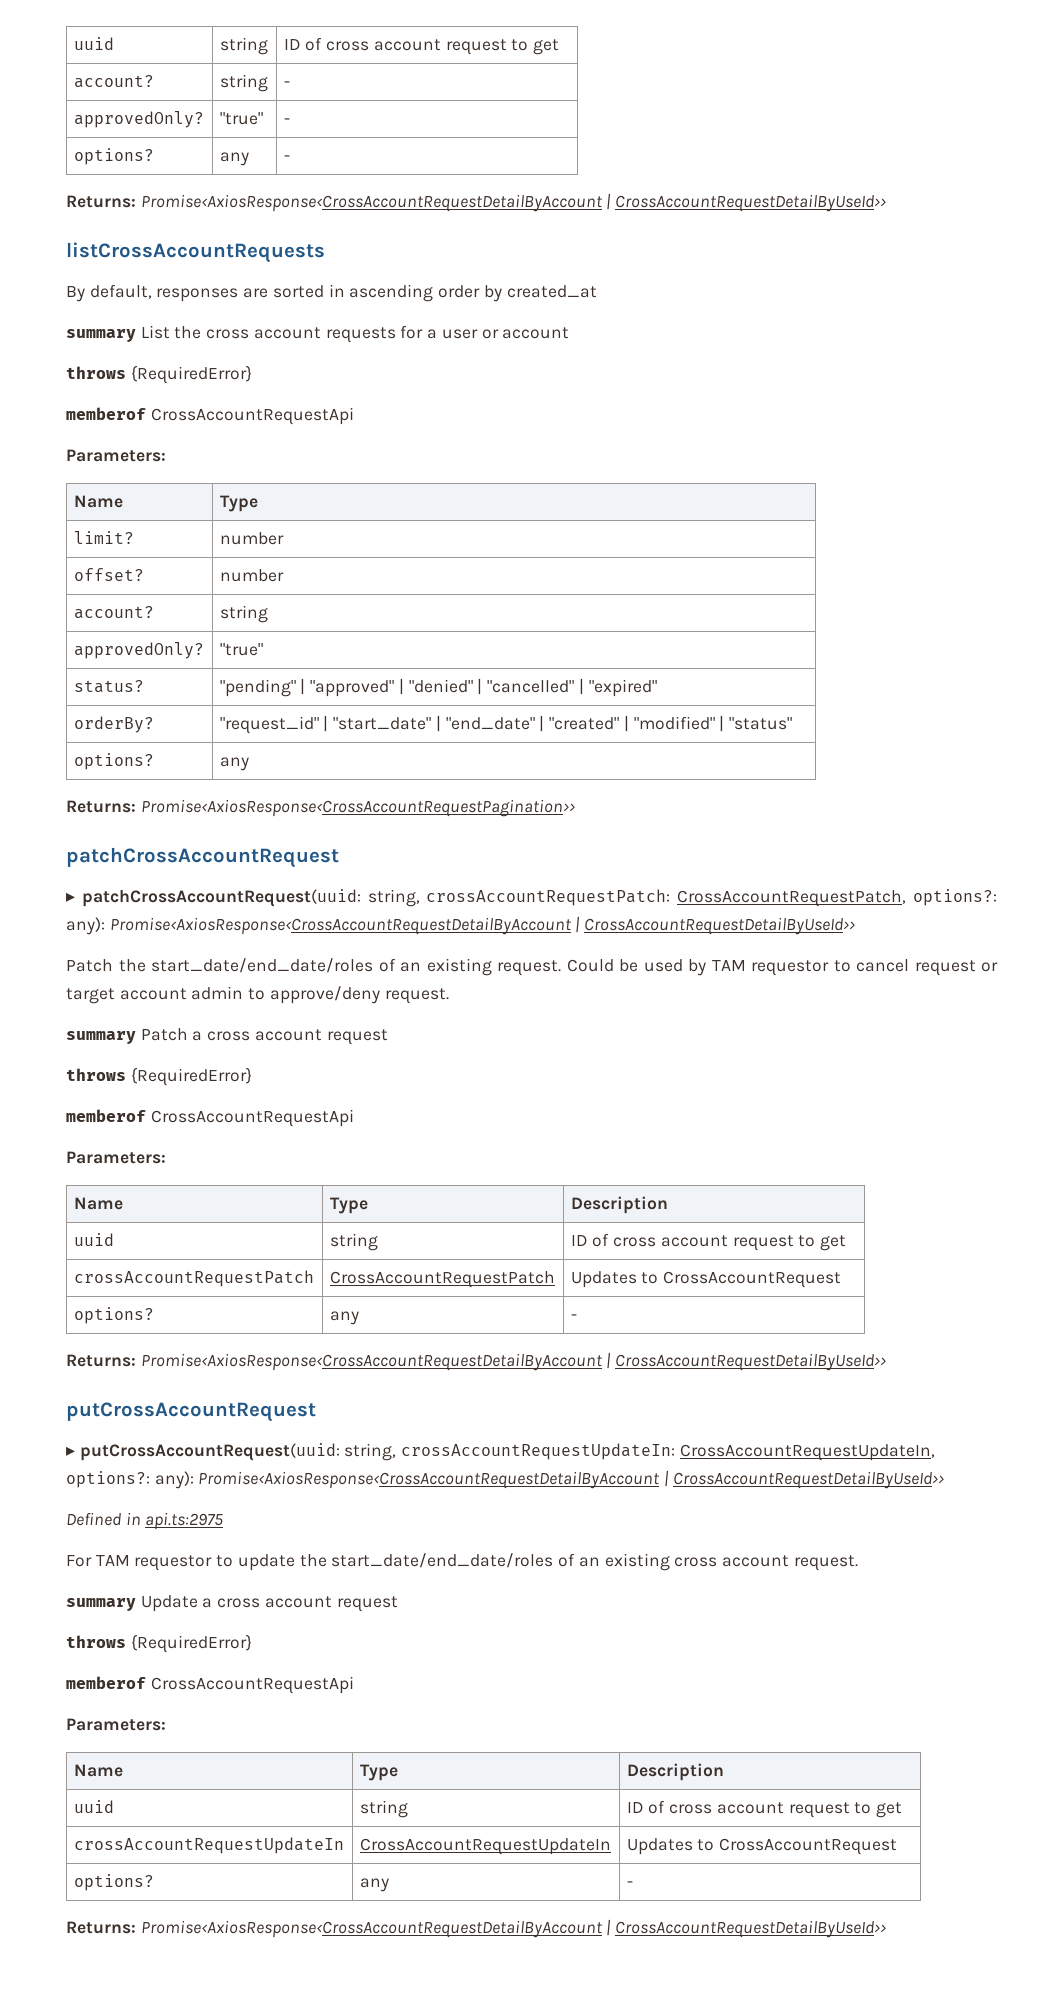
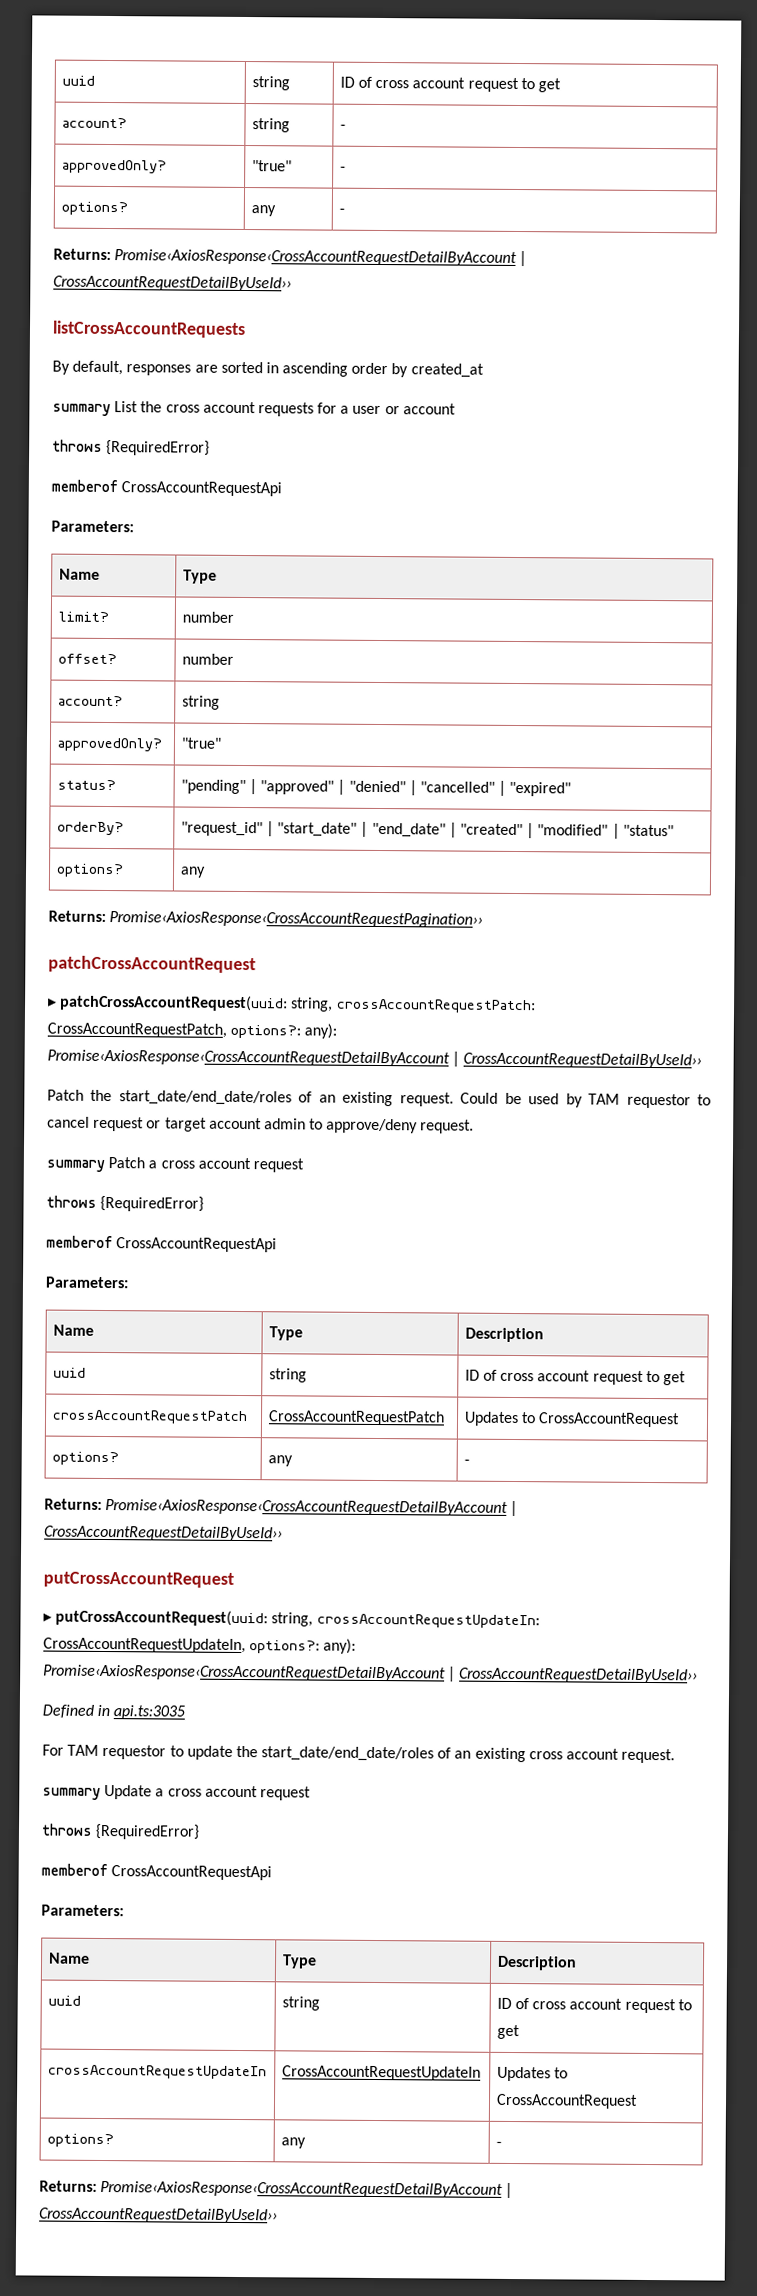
- Defined in api.ts:2975
+ Defined in api.ts:3035

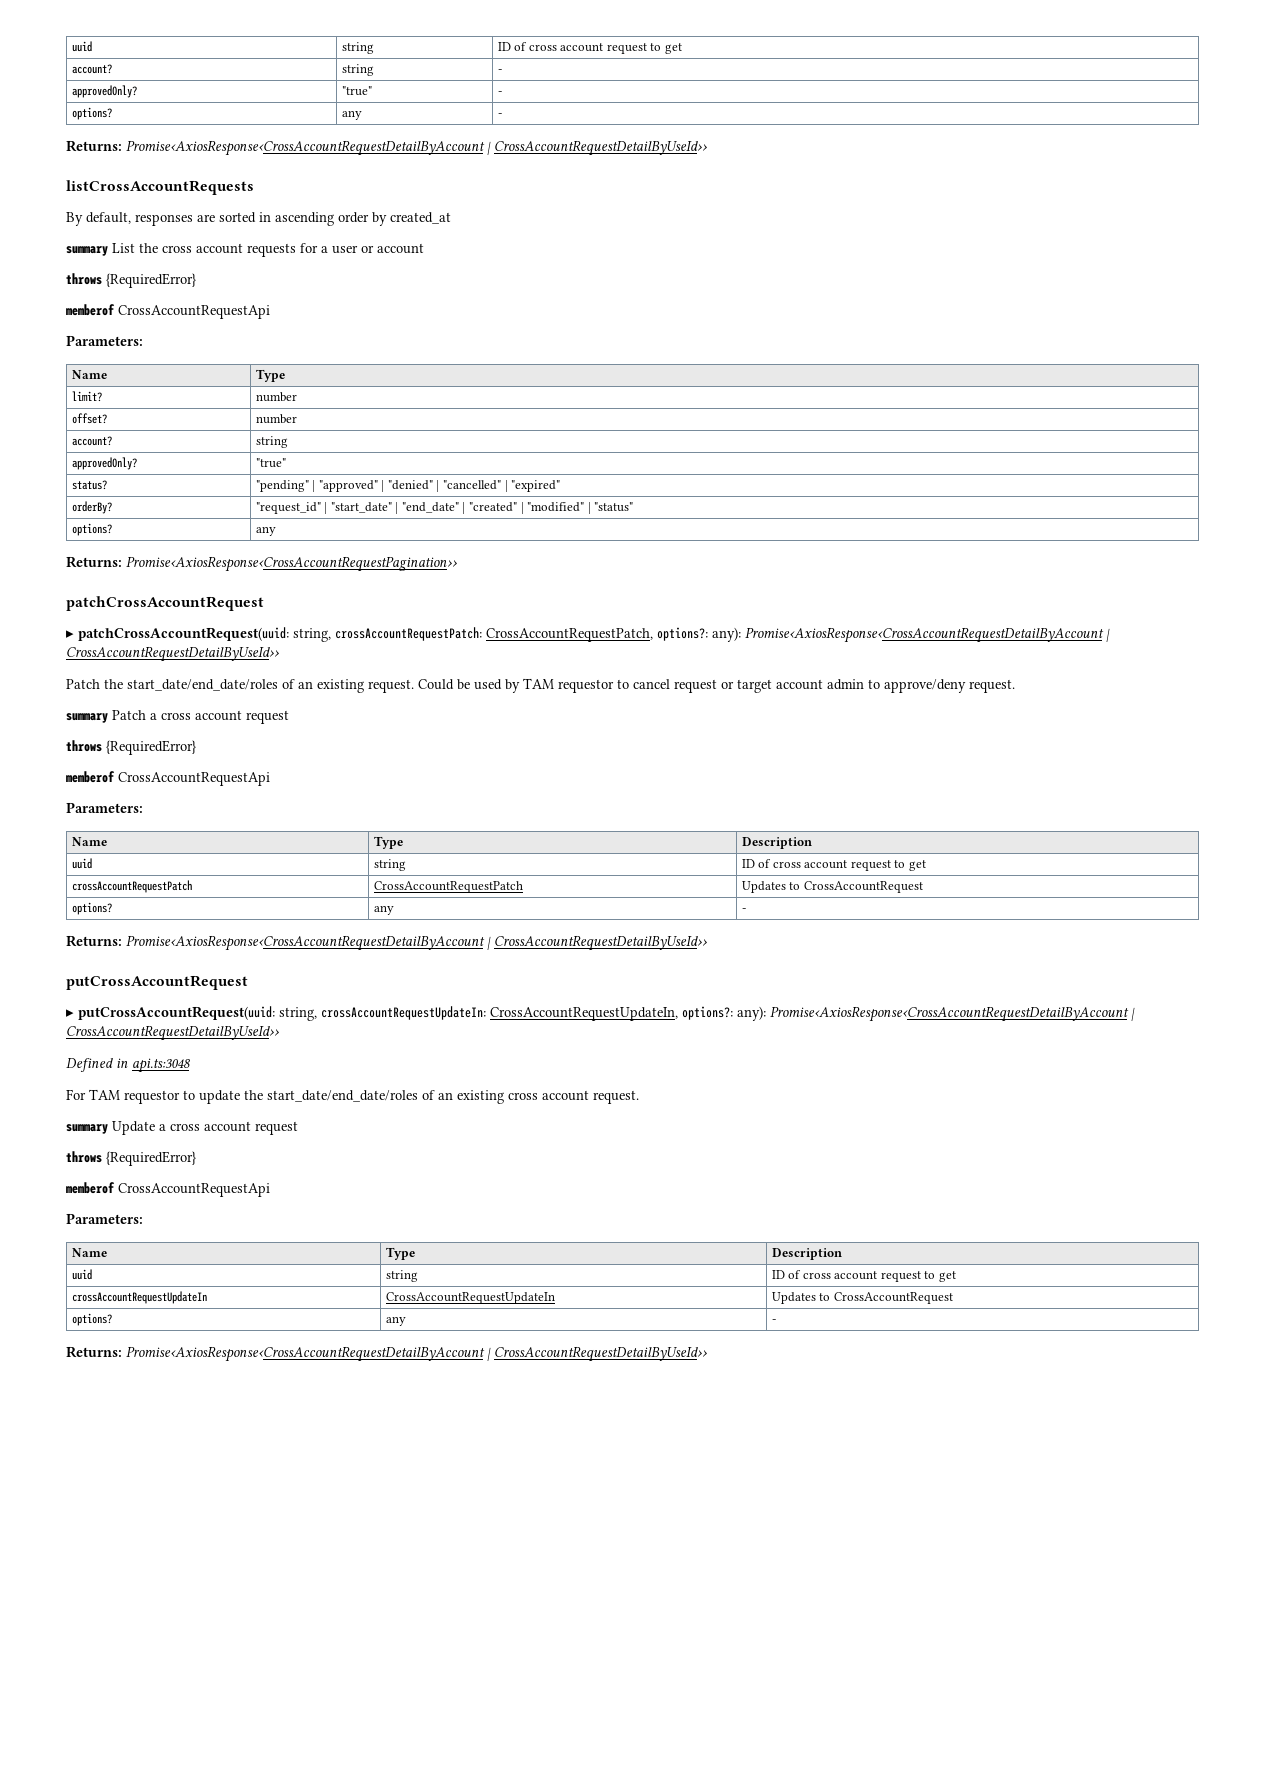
- Defined in api.ts:3035
+ Defined in api.ts:3048

